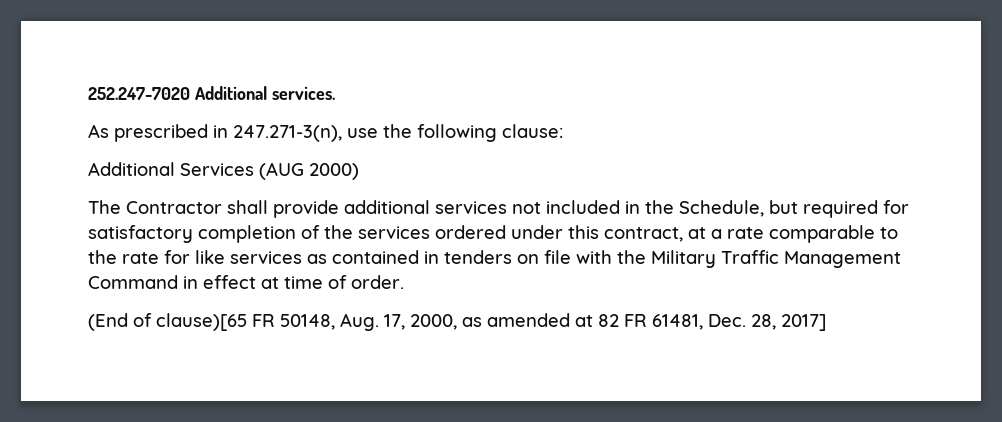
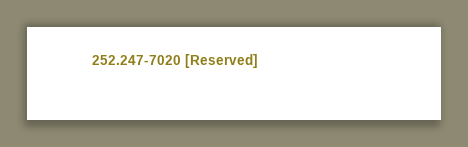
- 252.247-7020 Additional services.
- As prescribed in 247.271-3(n), use the following clause:
- Additional Services (AUG 2000)
- The Contractor shall provide additional services not included in the Schedule, but required for satisfactory completion of the services ordered under this contract, at a rate comparable to the rate for like services as contained in tenders on file with the Military Traffic Management Command in effect at time of order.
- (End of clause)[65 FR 50148, Aug. 17, 2000, as amended at 82 FR 61481, Dec. 28, 2017]
+ 252.247-7020 [Reserved]

